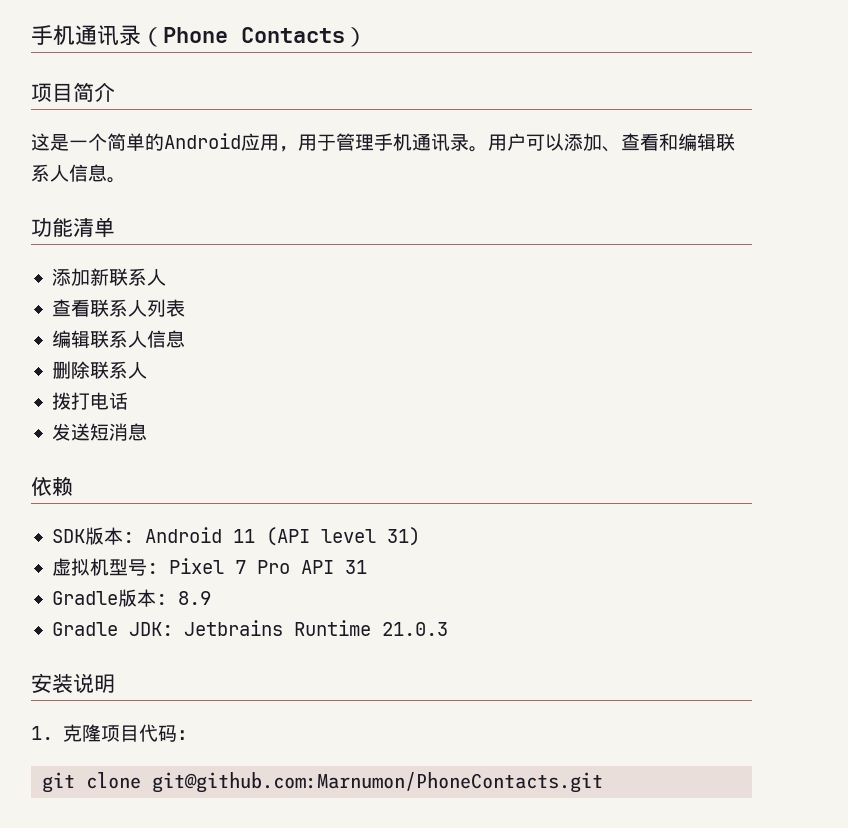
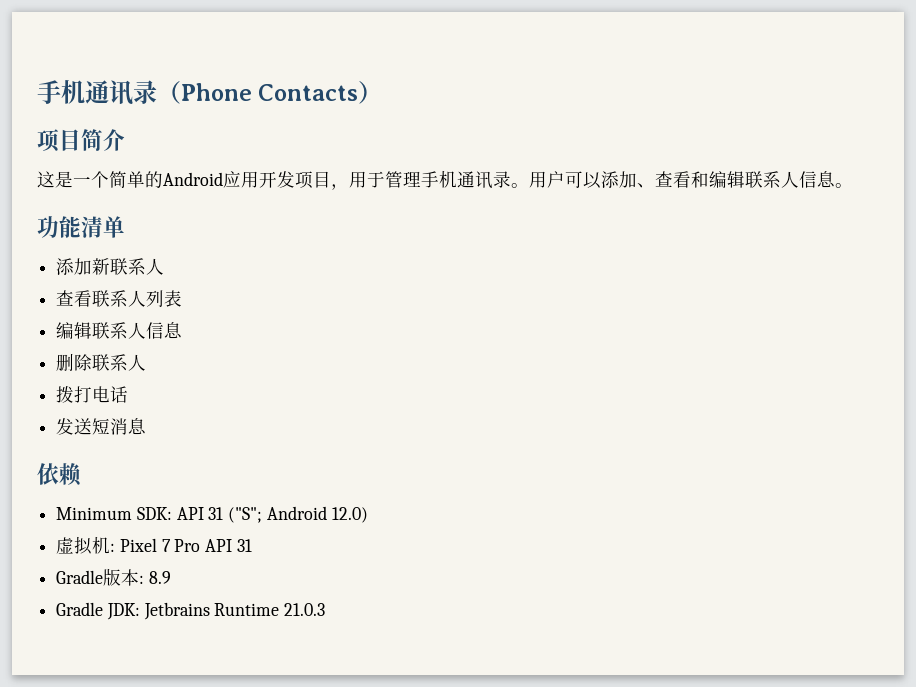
- 这是一个简单的Android应用，用于管理手机通讯录。
+ 这是一个简单的Android应用开发项目，用于管理手机通讯录。
- SDK版本: Android 11 (API level 31)
+ Minimum SDK: API 31 ("S"; Android 12.0)
- 虚拟机型号: Pixel 7 Pro API 31
+ 虚拟机: Pixel 7 Pro API 31
- 安装说明
- 1.克隆项目代码：
- git clone git@github.com:Marnumon/PhoneContacts.git

